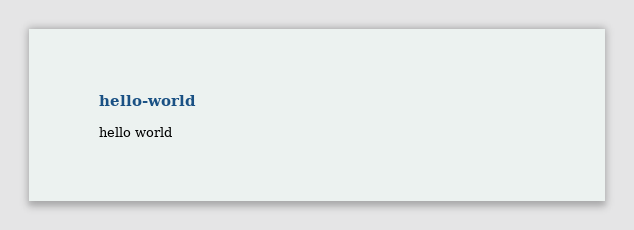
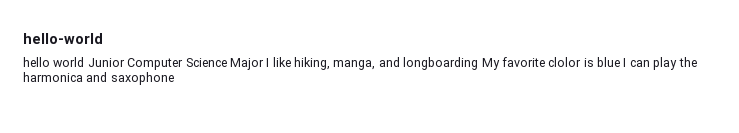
- hello world
+ hello world Junior Computer Science Major I like hiking, manga, and longboarding My favorite clolor is blue I can play the harmonica and saxophone

